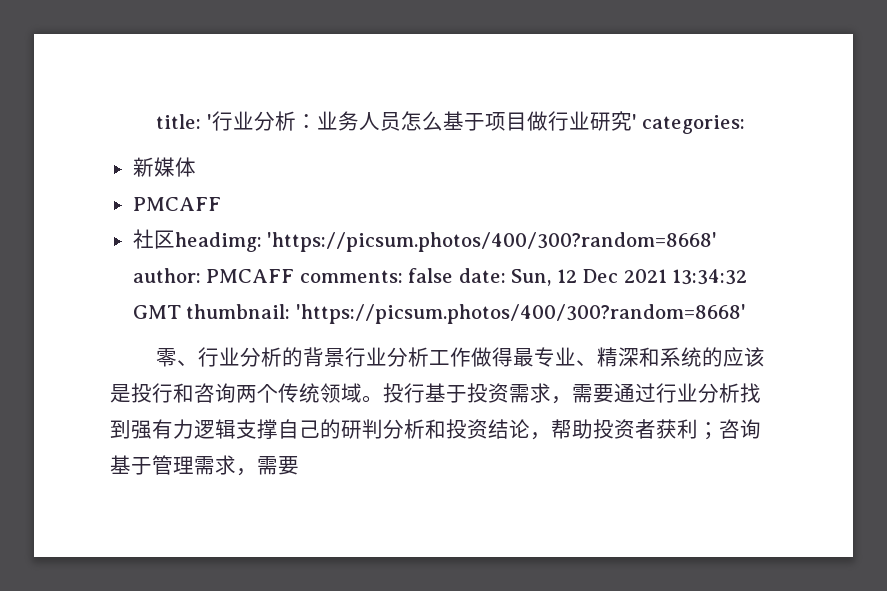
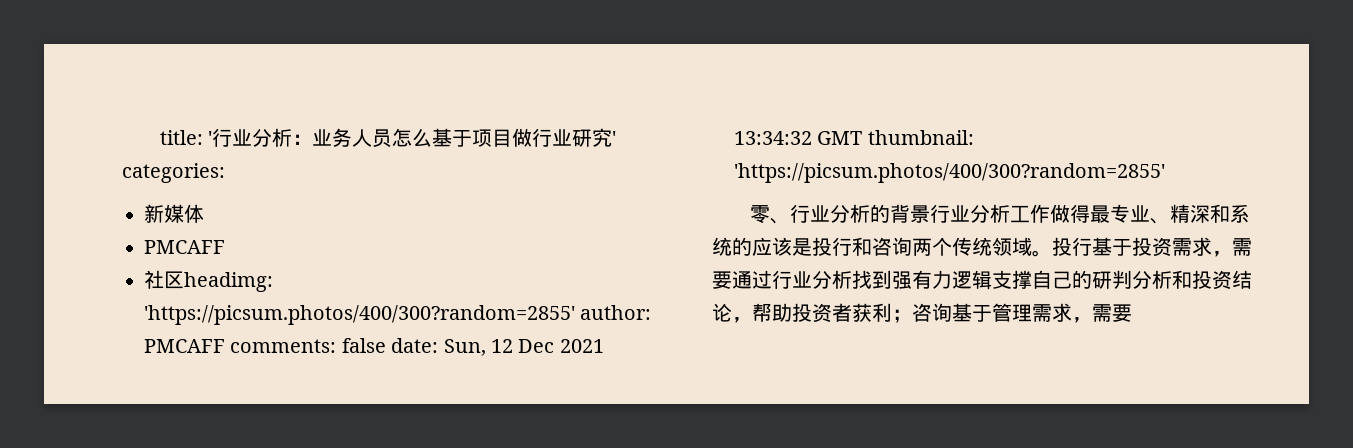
- 社区headimg: 'https://picsum.photos/400/300?random=8668' author: PMCAFF comments: false date: Sun, 12 Dec 2021 13:34:32 GMT thumbnail: 'https://picsum.photos/400/300?random=8668'
+ 社区headimg: 'https://picsum.photos/400/300?random=2855' author: PMCAFF comments: false date: Sun, 12 Dec 2021 13:34:32 GMT thumbnail: 'https://picsum.photos/400/300?random=2855'

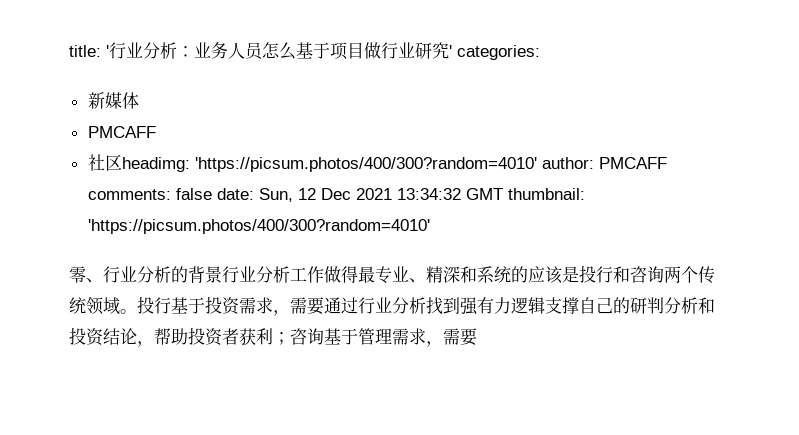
- 社区headimg: 'https://picsum.photos/400/300?random=2855' author: PMCAFF comments: false date: Sun, 12 Dec 2021 13:34:32 GMT thumbnail: 'https://picsum.photos/400/300?random=2855'
+ 社区headimg: 'https://picsum.photos/400/300?random=4010' author: PMCAFF comments: false date: Sun, 12 Dec 2021 13:34:32 GMT thumbnail: 'https://picsum.photos/400/300?random=4010'

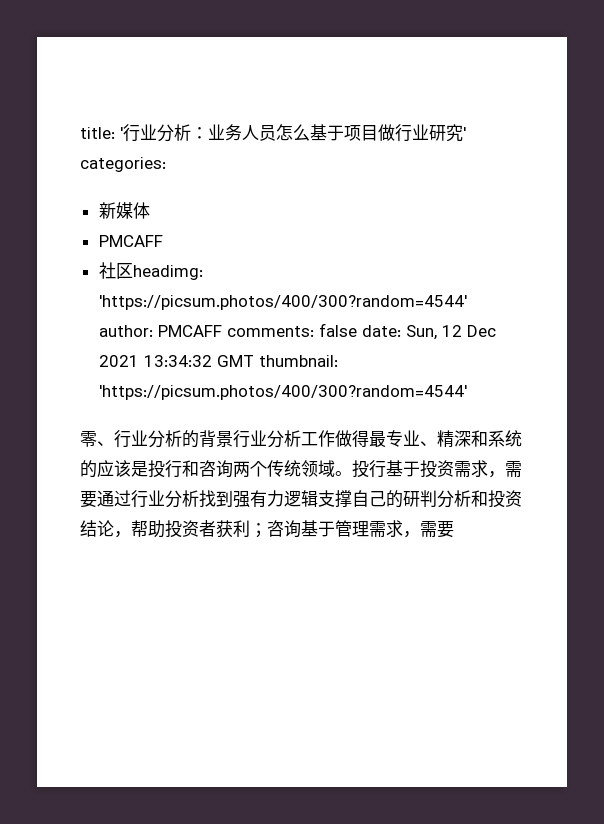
- 社区headimg: 'https://picsum.photos/400/300?random=4010' author: PMCAFF comments: false date: Sun, 12 Dec 2021 13:34:32 GMT thumbnail: 'https://picsum.photos/400/300?random=4010'
+ 社区headimg: 'https://picsum.photos/400/300?random=4544' author: PMCAFF comments: false date: Sun, 12 Dec 2021 13:34:32 GMT thumbnail: 'https://picsum.photos/400/300?random=4544'

